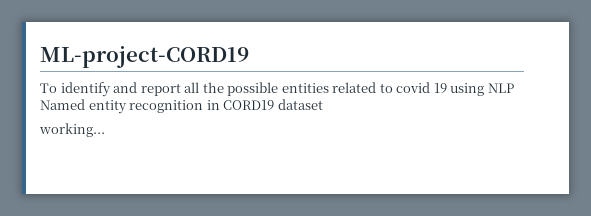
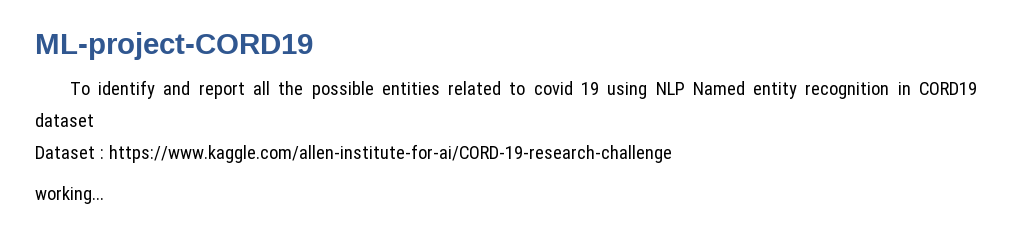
+ Dataset : https://www.kaggle.com/allen-institute-for-ai/CORD-19-research-challenge

